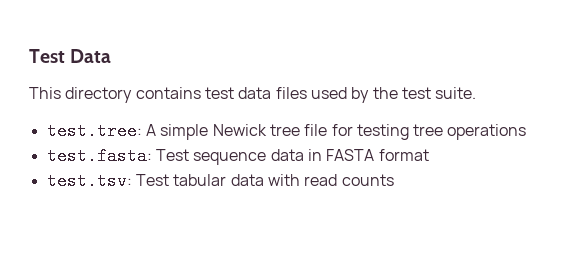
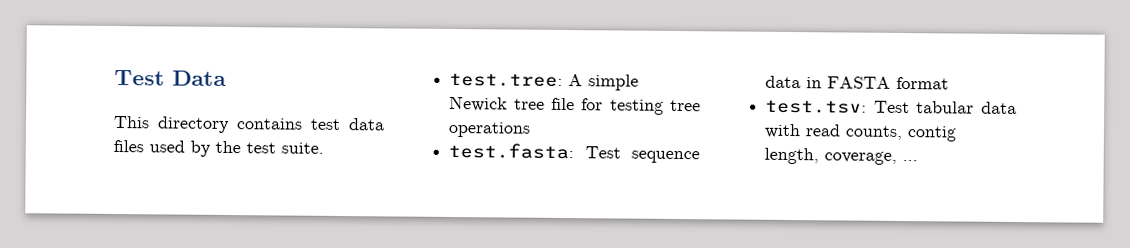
- test.tsv: Test tabular data with read counts
+ test.tsv: Test tabular data with read counts, contig length, coverage, ...

